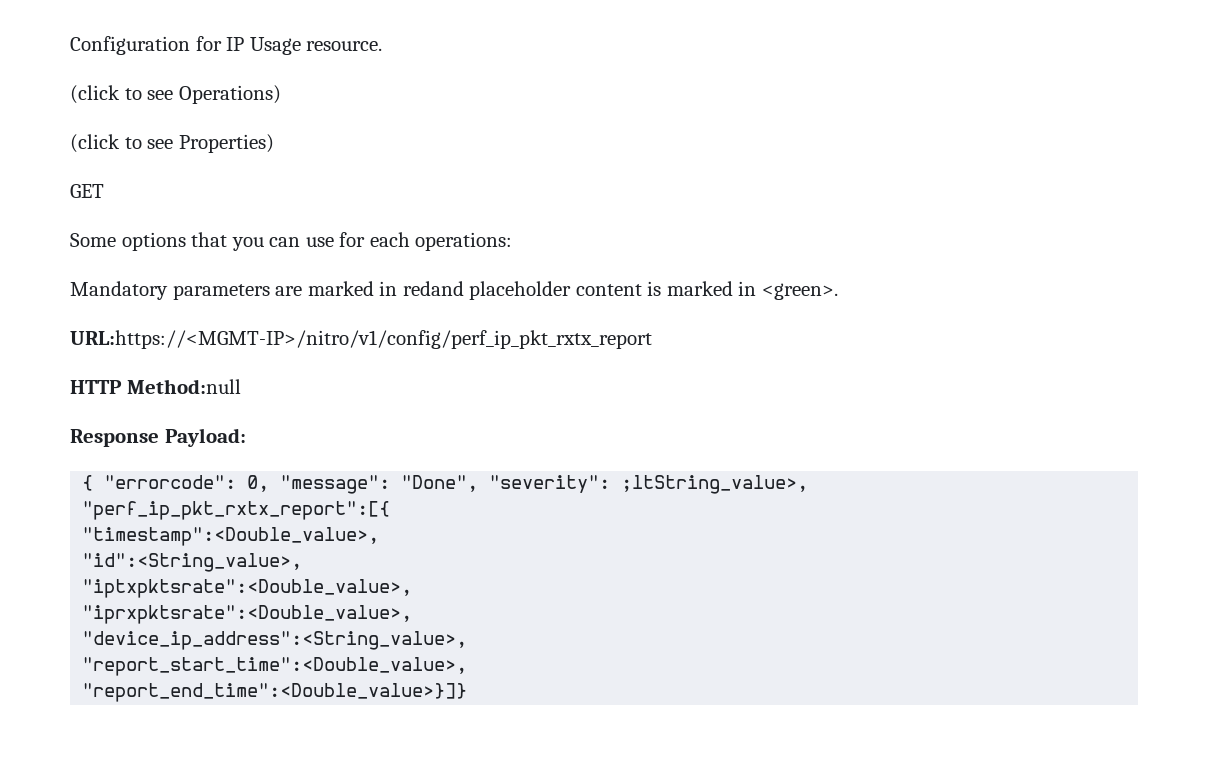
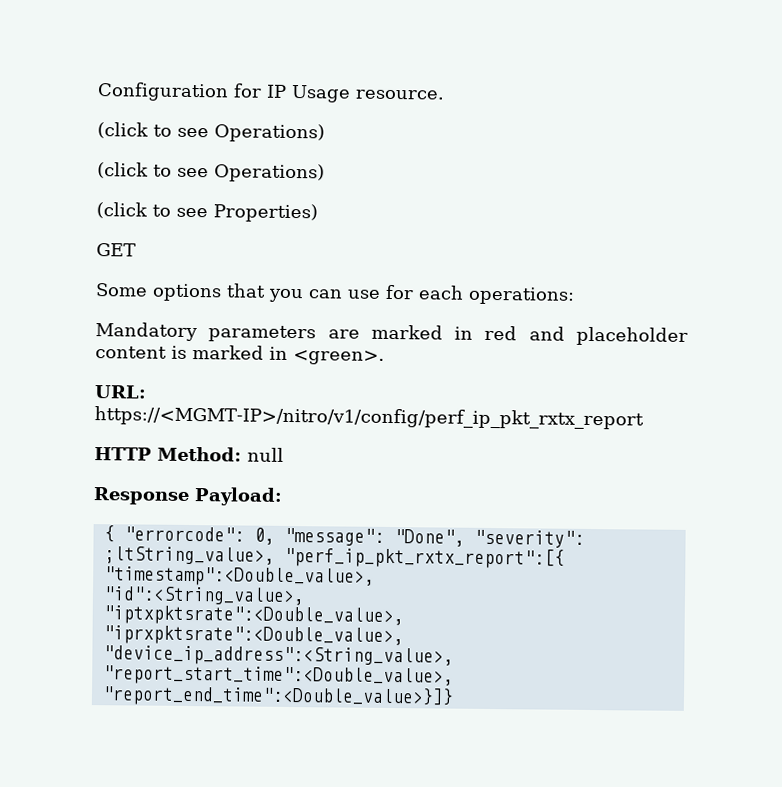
  Configuration for IP Usage resource.
+ (click to see Operations)
- Mandatory parameters are marked in redand placeholder content is marked in <green>.
+ Mandatory parameters are marked in red and placeholder content is marked in <green>.
- URL:https://<MGMT-IP>/nitro/v1/config/perf_ip_pkt_rxtx_report
+ URL: https://<MGMT-IP>/nitro/v1/config/perf_ip_pkt_rxtx_report
- HTTP Method:null
+ HTTP Method: null

